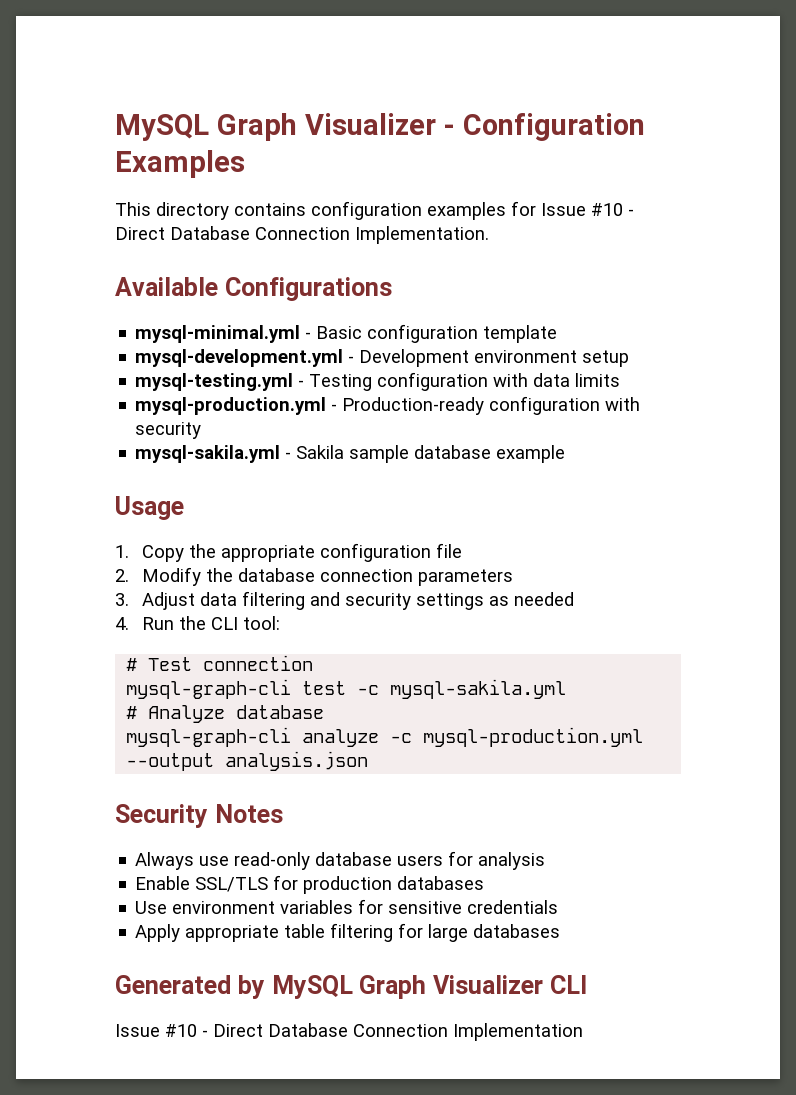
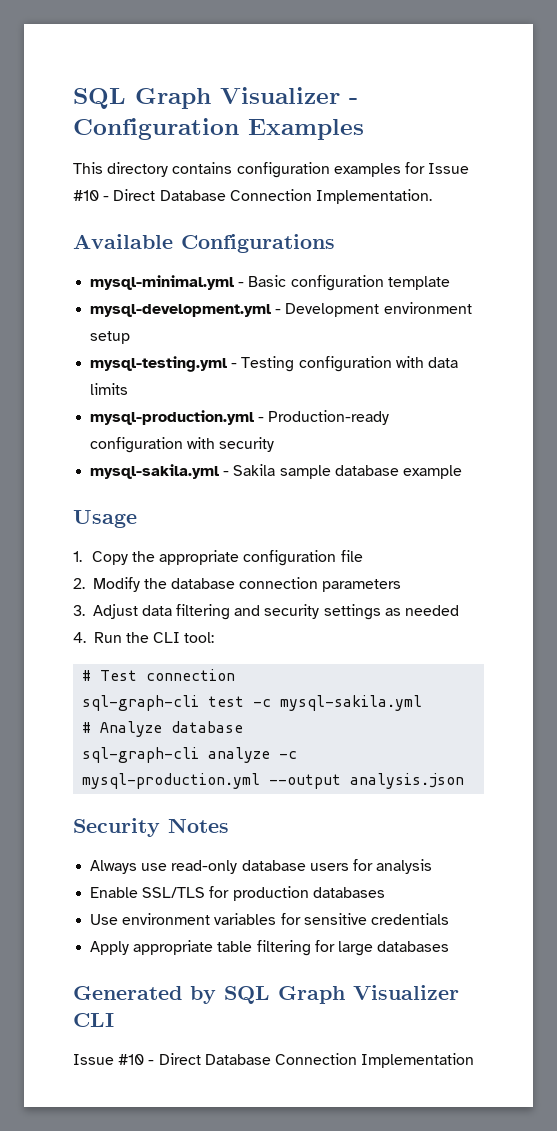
- MySQL Graph Visualizer - Configuration Examples
+ SQL Graph Visualizer - Configuration Examples
- mysql-graph-cli test -c mysql-sakila.yml
+ sql-graph-cli test -c mysql-sakila.yml
- mysql-graph-cli analyze -c mysql-production.yml --output analysis.json
+ sql-graph-cli analyze -c mysql-production.yml --output analysis.json
- Generated by MySQL Graph Visualizer CLI
+ Generated by SQL Graph Visualizer CLI

